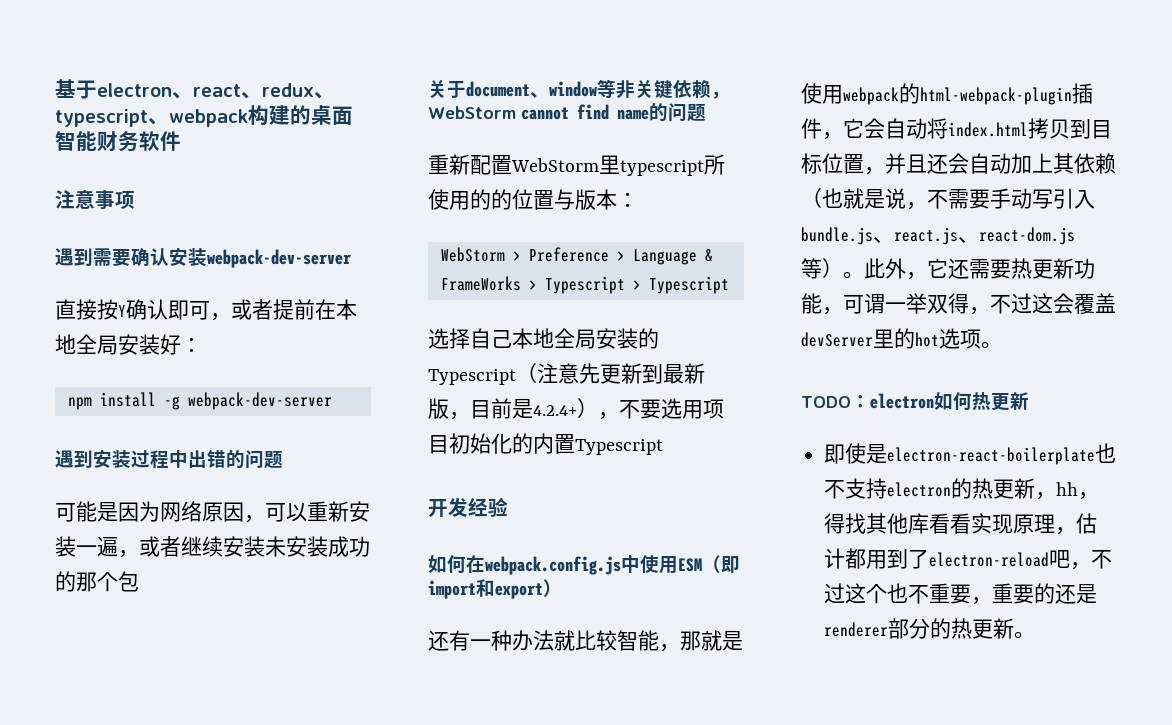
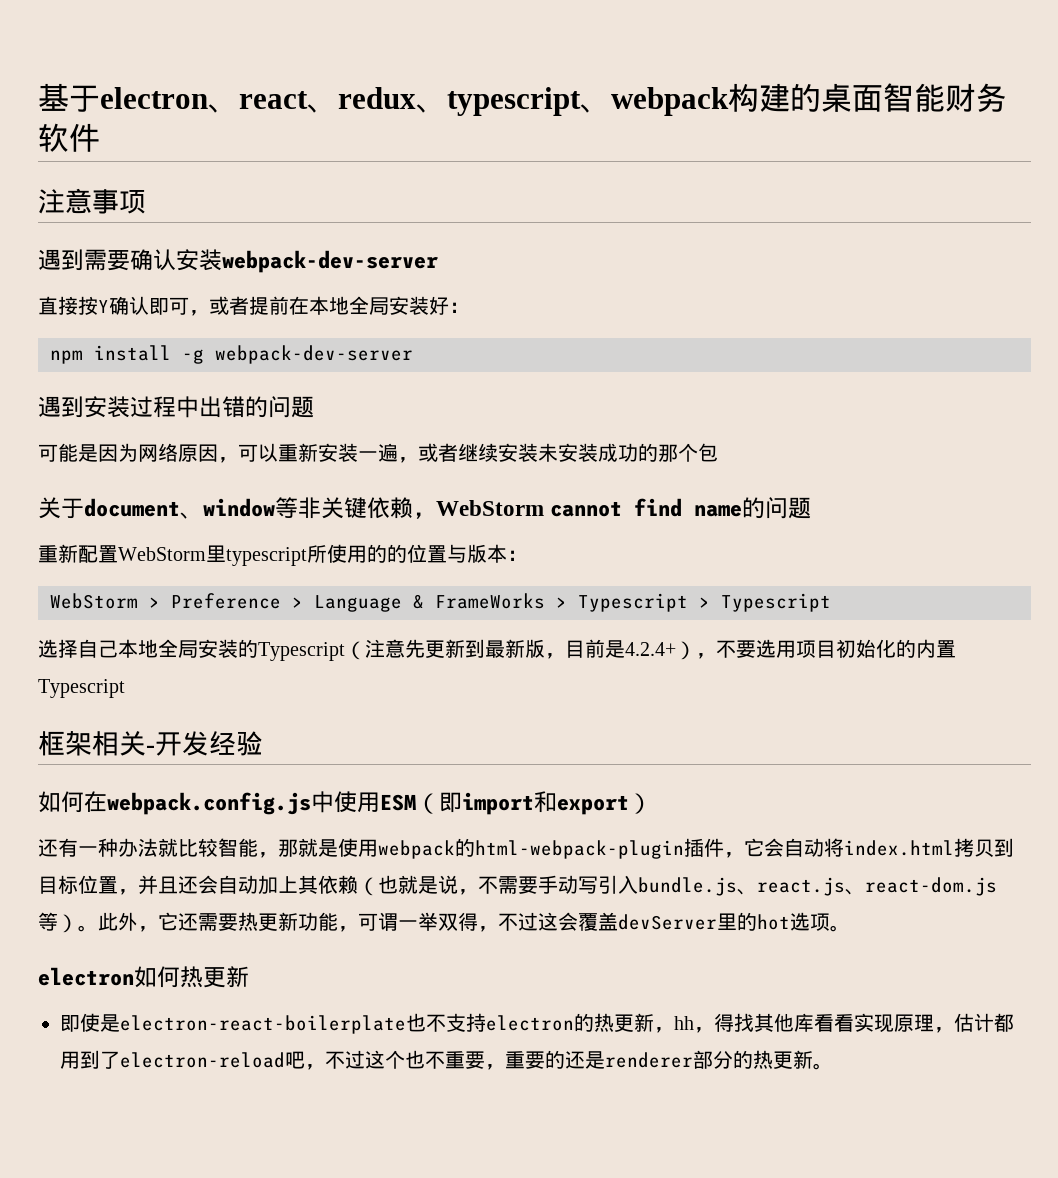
- 开发经验
+ 框架相关-开发经验
- TODO：electron如何热更新
+ electron如何热更新

